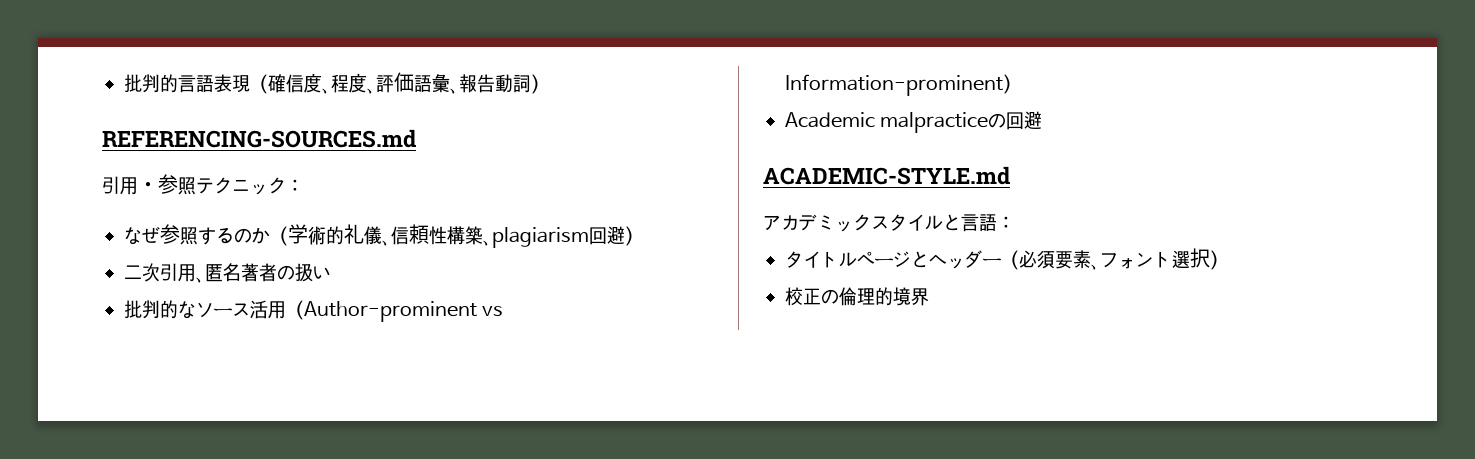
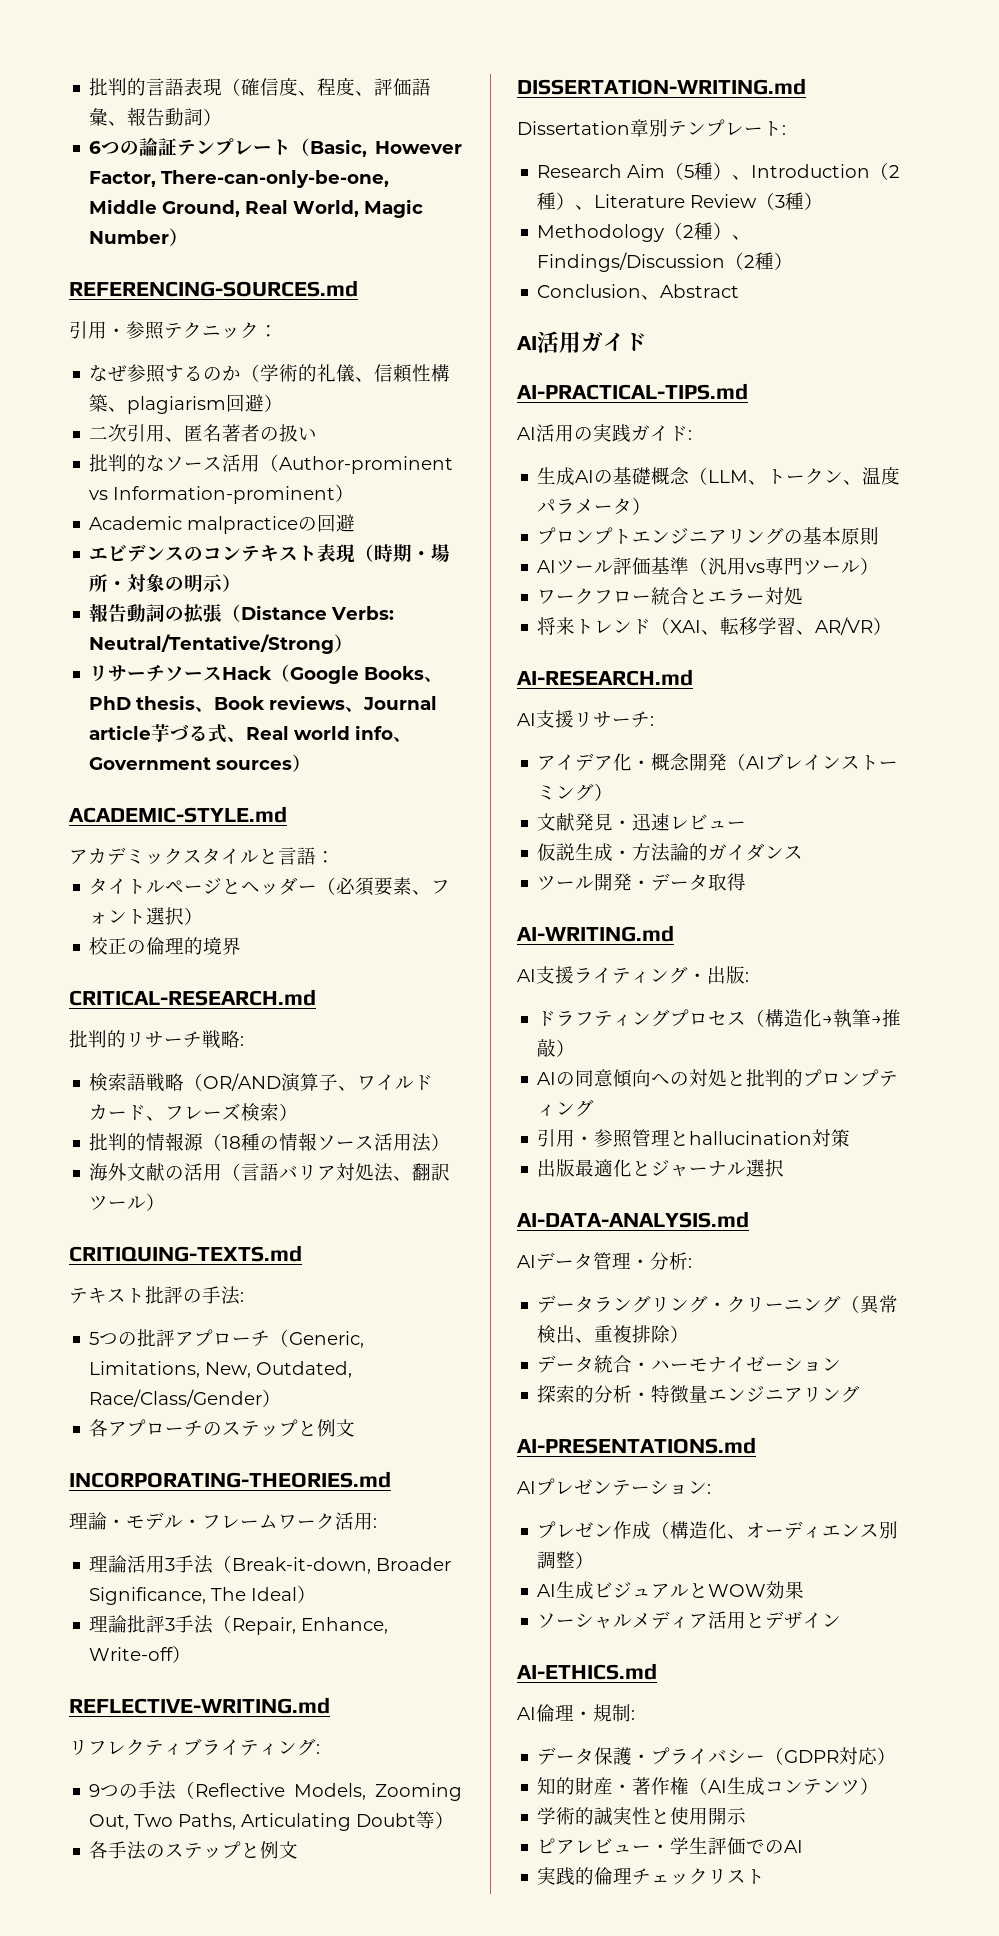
+ 6つの論証テンプレート（Basic, However Factor, There-can-only-be-one, Middle Ground, Real World, Magic Number）
+ エビデンスのコンテキスト表現（時期・場所・対象の明示）
+ 報告動詞の拡張（Distance Verbs: Neutral/Tentative/Strong）
+ リサーチソースHack（Google Books、PhD thesis、Book reviews、Journal article芋づる式、Real world info、Government sources）
+ CRITICAL-RESEARCH.md
+ 批判的リサーチ戦略:
+ 検索語戦略（OR/AND演算子、ワイルドカード、フレーズ検索）
+ 批判的情報源（18種の情報ソース活用法）
+ 海外文献の活用（言語バリア対処法、翻訳ツール）
+ CRITIQUING-TEXTS.md
+ テキスト批評の手法:
+ 5つの批評アプローチ（Generic, Limitations, New, Outdated, Race/Class/Gender）
+ 各アプローチのステップと例文
+ INCORPORATING-THEORIES.md
+ 理論・モデル・フレームワーク活用:
+ 理論活用3手法（Break-it-down, Broader Significance, The Ideal）
+ 理論批評3手法（Repair, Enhance, Write-off）
+ REFLECTIVE-WRITING.md
+ リフレクティブライティング:
+ 9つの手法（Reflective Models, Zooming Out, Two Paths, Articulating Doubt等）
+ 各手法のステップと例文
+ DISSERTATION-WRITING.md
+ Dissertation章別テンプレート:
+ Research Aim（5種）、Introduction（2種）、Literature Review（3種）
+ Methodology（2種）、Findings/Discussion（2種）
+ Conclusion、Abstract
+ AI活用ガイド
+ AI-PRACTICAL-TIPS.md
+ AI活用の実践ガイド:
+ 生成AIの基礎概念（LLM、トークン、温度パラメータ）
+ プロンプトエンジニアリングの基本原則
+ AIツール評価基準（汎用vs専門ツール）
+ ワークフロー統合とエラー対処
+ 将来トレンド（XAI、転移学習、AR/VR）
+ AI-RESEARCH.md
+ AI支援リサーチ:
+ アイデア化・概念開発（AIブレインストーミング）
+ 文献発見・迅速レビュー
+ 仮説生成・方法論的ガイダンス
+ ツール開発・データ取得
+ AI-WRITING.md
+ AI支援ライティング・出版:
+ ドラフティングプロセス（構造化→執筆→推敲）
+ AIの同意傾向への対処と批判的プロンプティング
+ 引用・参照管理とhallucination対策
+ 出版最適化とジャーナル選択
+ AI-DATA-ANALYSIS.md
+ AIデータ管理・分析:
+ データラングリング・クリーニング（異常検出、重複排除）
+ データ統合・ハーモナイゼーション
+ 探索的分析・特徴量エンジニアリング
+ AI-PRESENTATIONS.md
+ AIプレゼンテーション:
+ プレゼン作成（構造化、オーディエンス別調整）
+ AI生成ビジュアルとWOW効果
+ ソーシャルメディア活用とデザイン
+ AI-ETHICS.md
+ AI倫理・規制:
+ データ保護・プライバシー（GDPR対応）
+ 知的財産・著作権（AI生成コンテンツ）
+ 学術的誠実性と使用開示
+ ピアレビュー・学生評価でのAI
+ 実践的倫理チェックリスト

